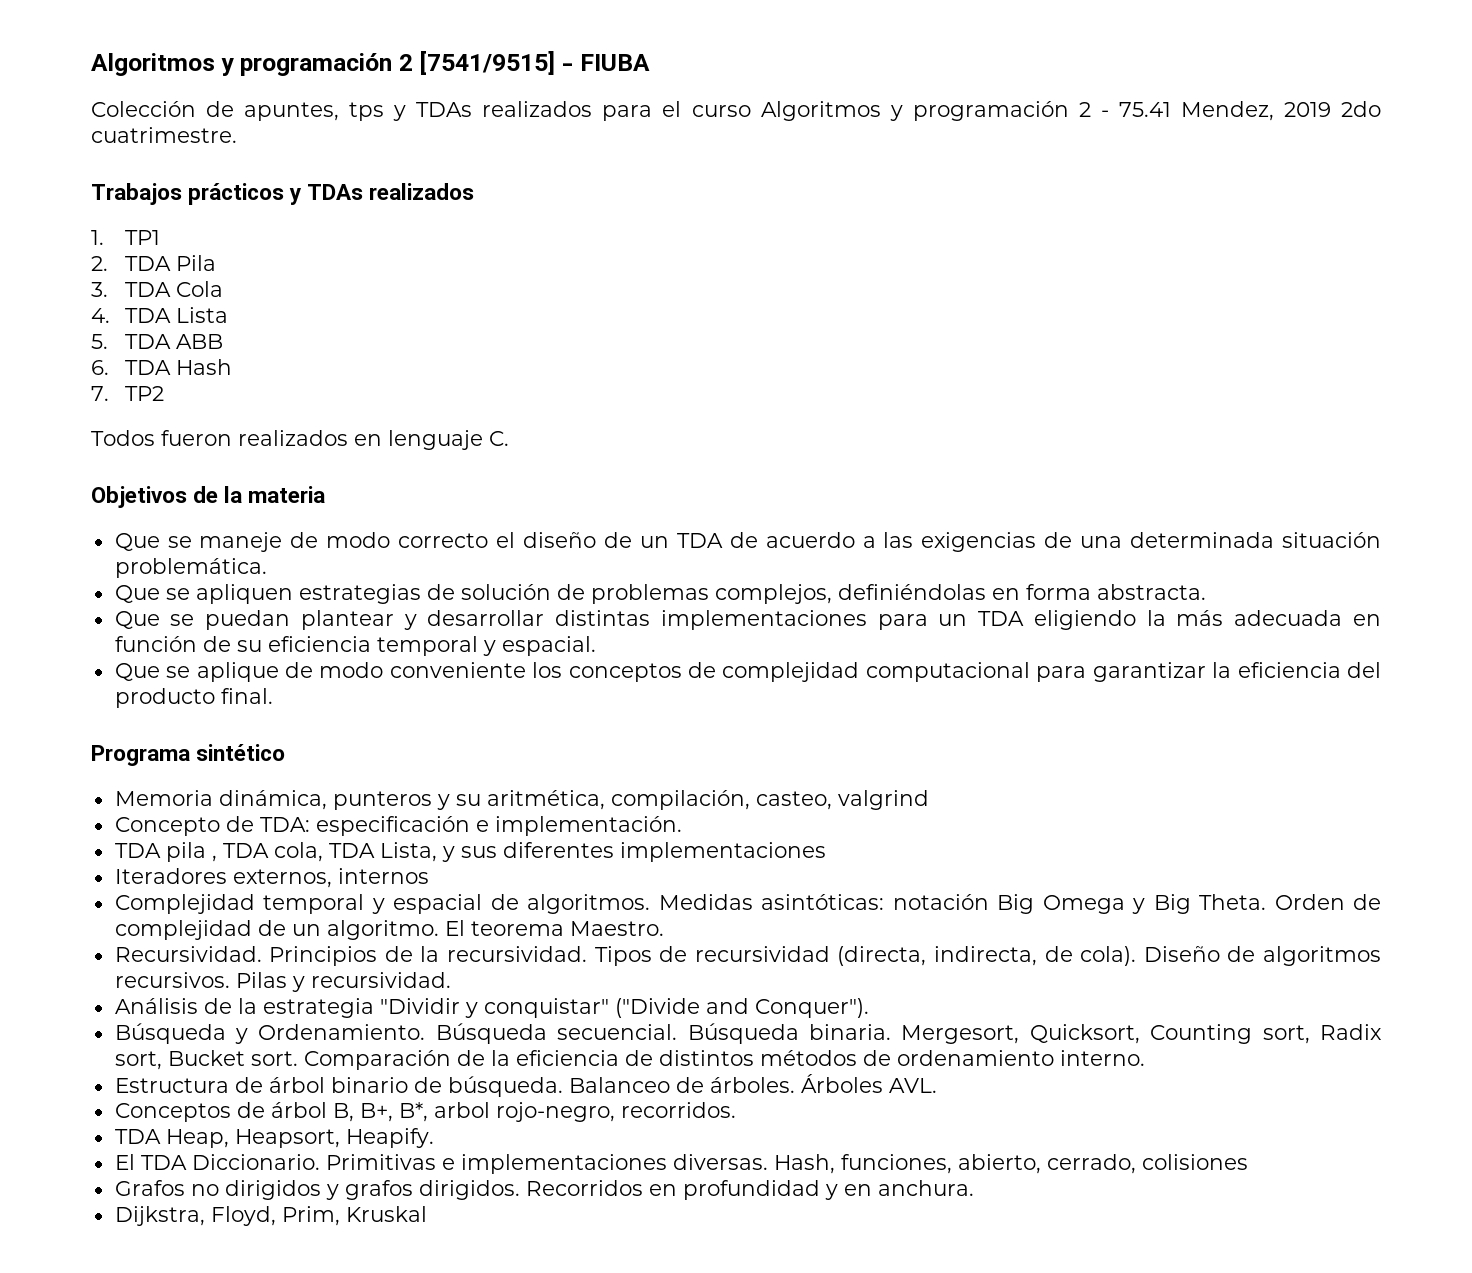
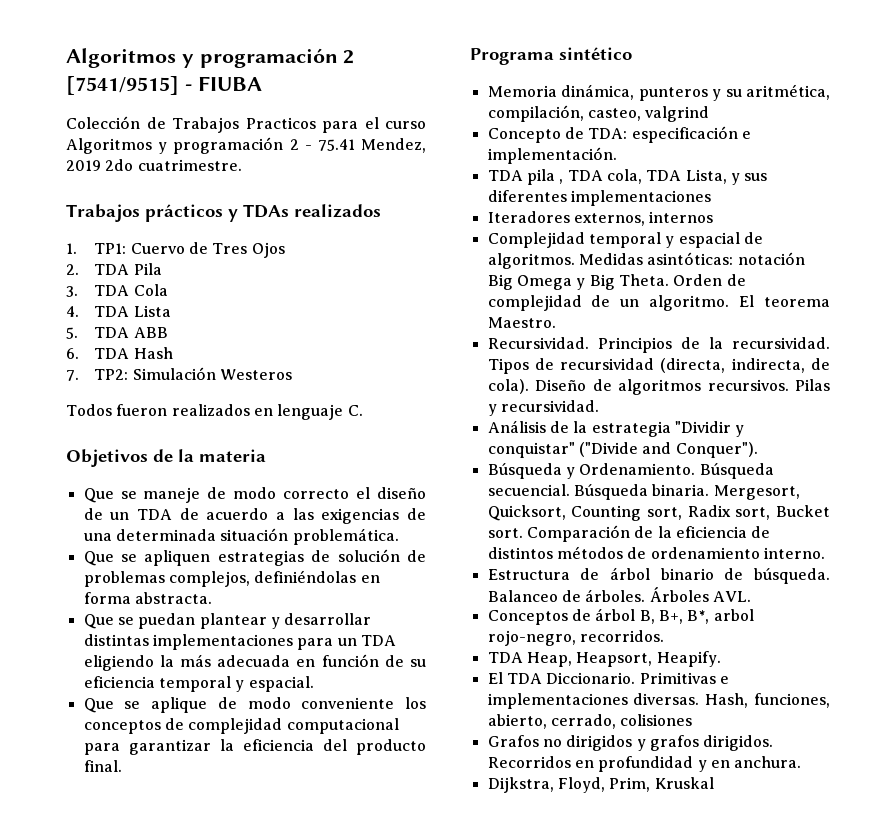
- Colección de apuntes, tps y TDAs realizados para el curso Algoritmos y programación 2 - 75.41 Mendez, 2019 2do cuatrimestre.
+ Colección de Trabajos Practicos para el curso Algoritmos y programación 2 - 75.41 Mendez, 2019 2do cuatrimestre.
- 1. TP1
+ 1. TP1: Cuervo de Tres Ojos
- 7. TP2
+ 7. TP2: Simulación Westeros

